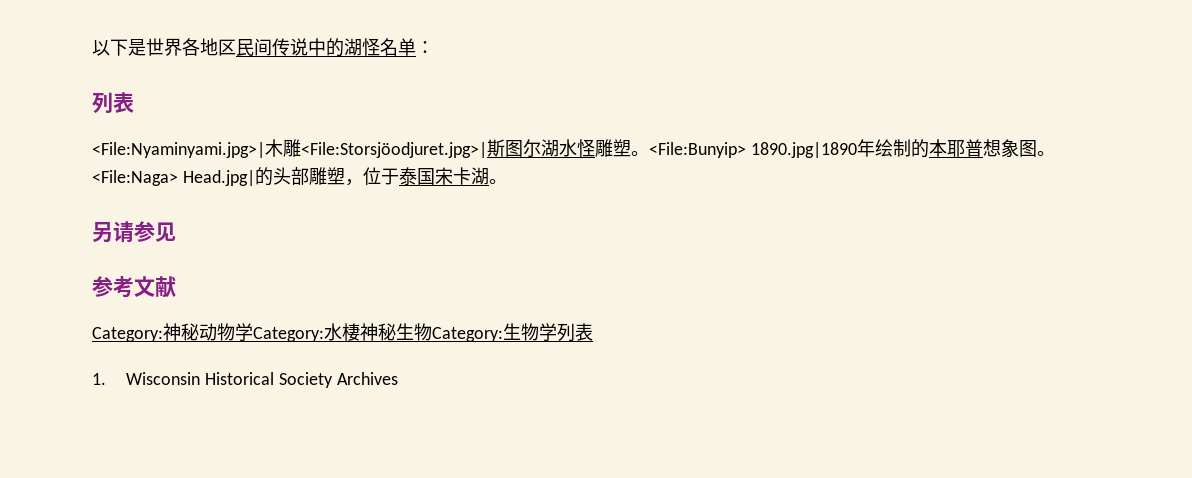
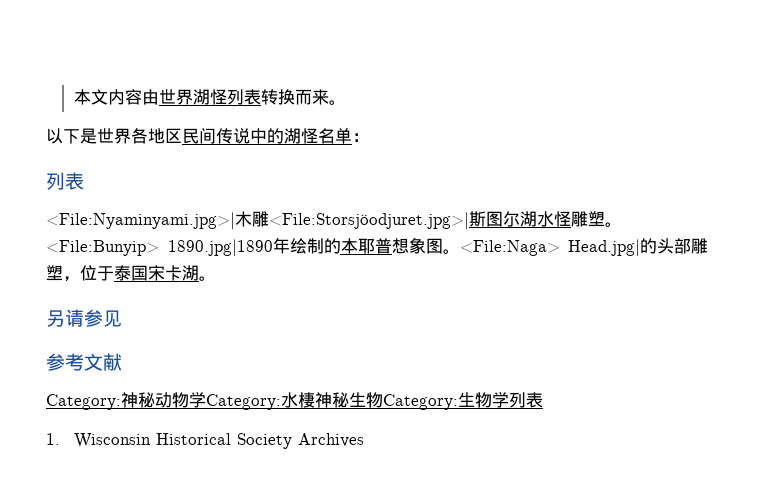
+ 本文内容由世界湖怪列表转换而来。

